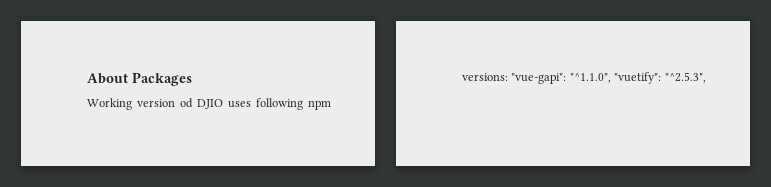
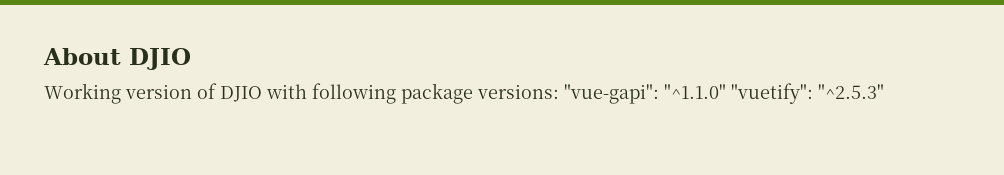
- About Packages
+ About DJIO
- Working version od DJIO uses following npm versions: "vue-gapi": "^1.1.0", "vuetify": "^2.5.3",
+ Working version of DJIO with following package versions: "vue-gapi": "^1.1.0" "vuetify": "^2.5.3"

